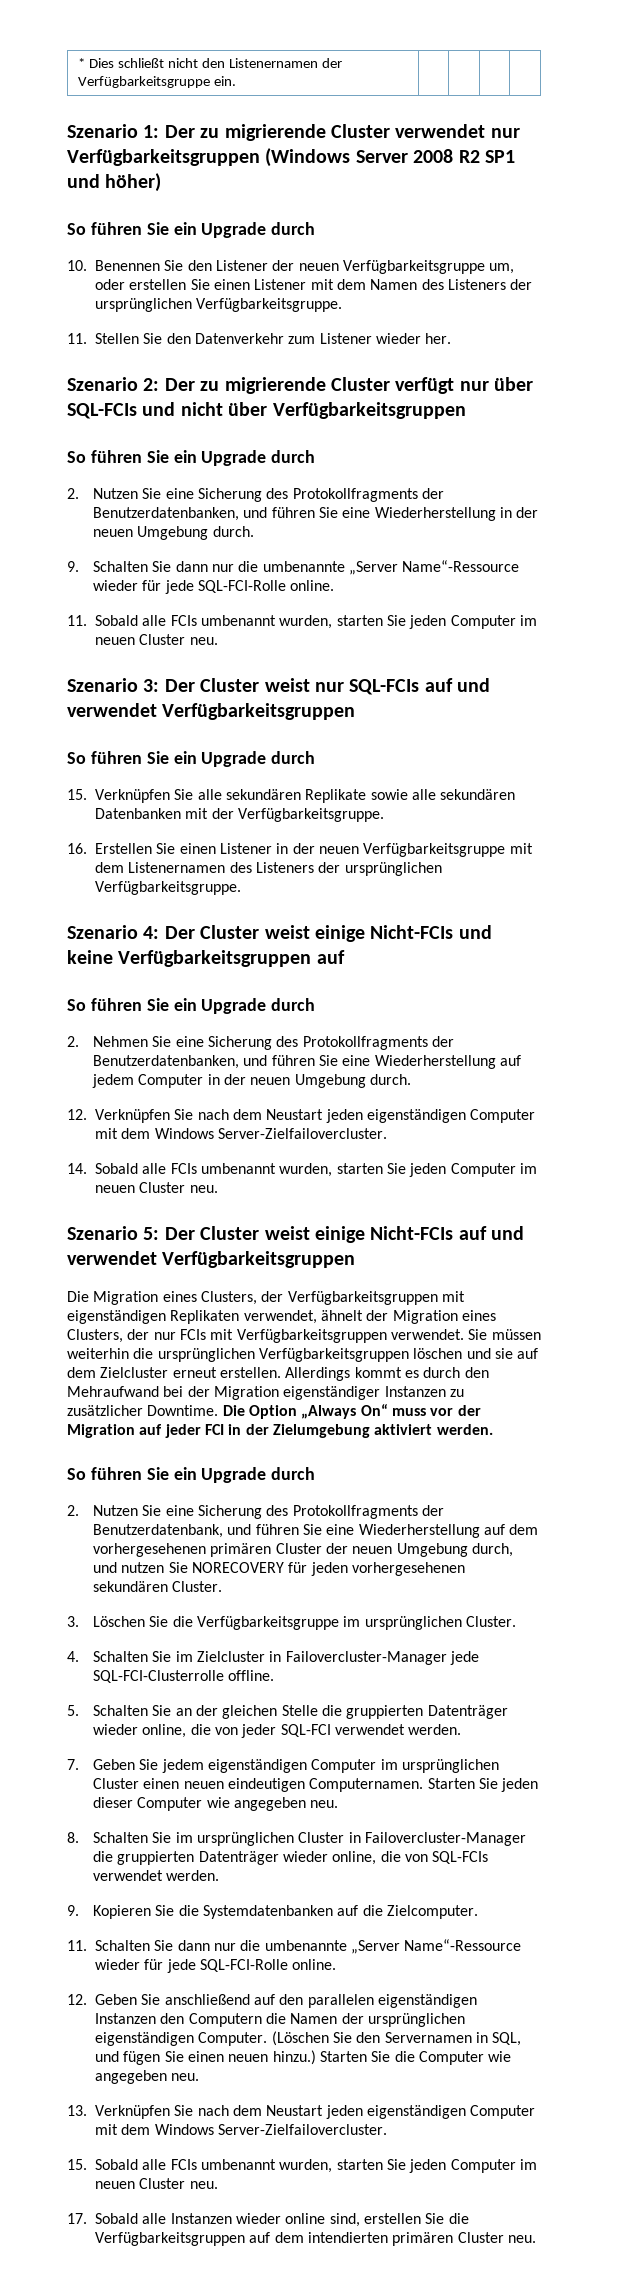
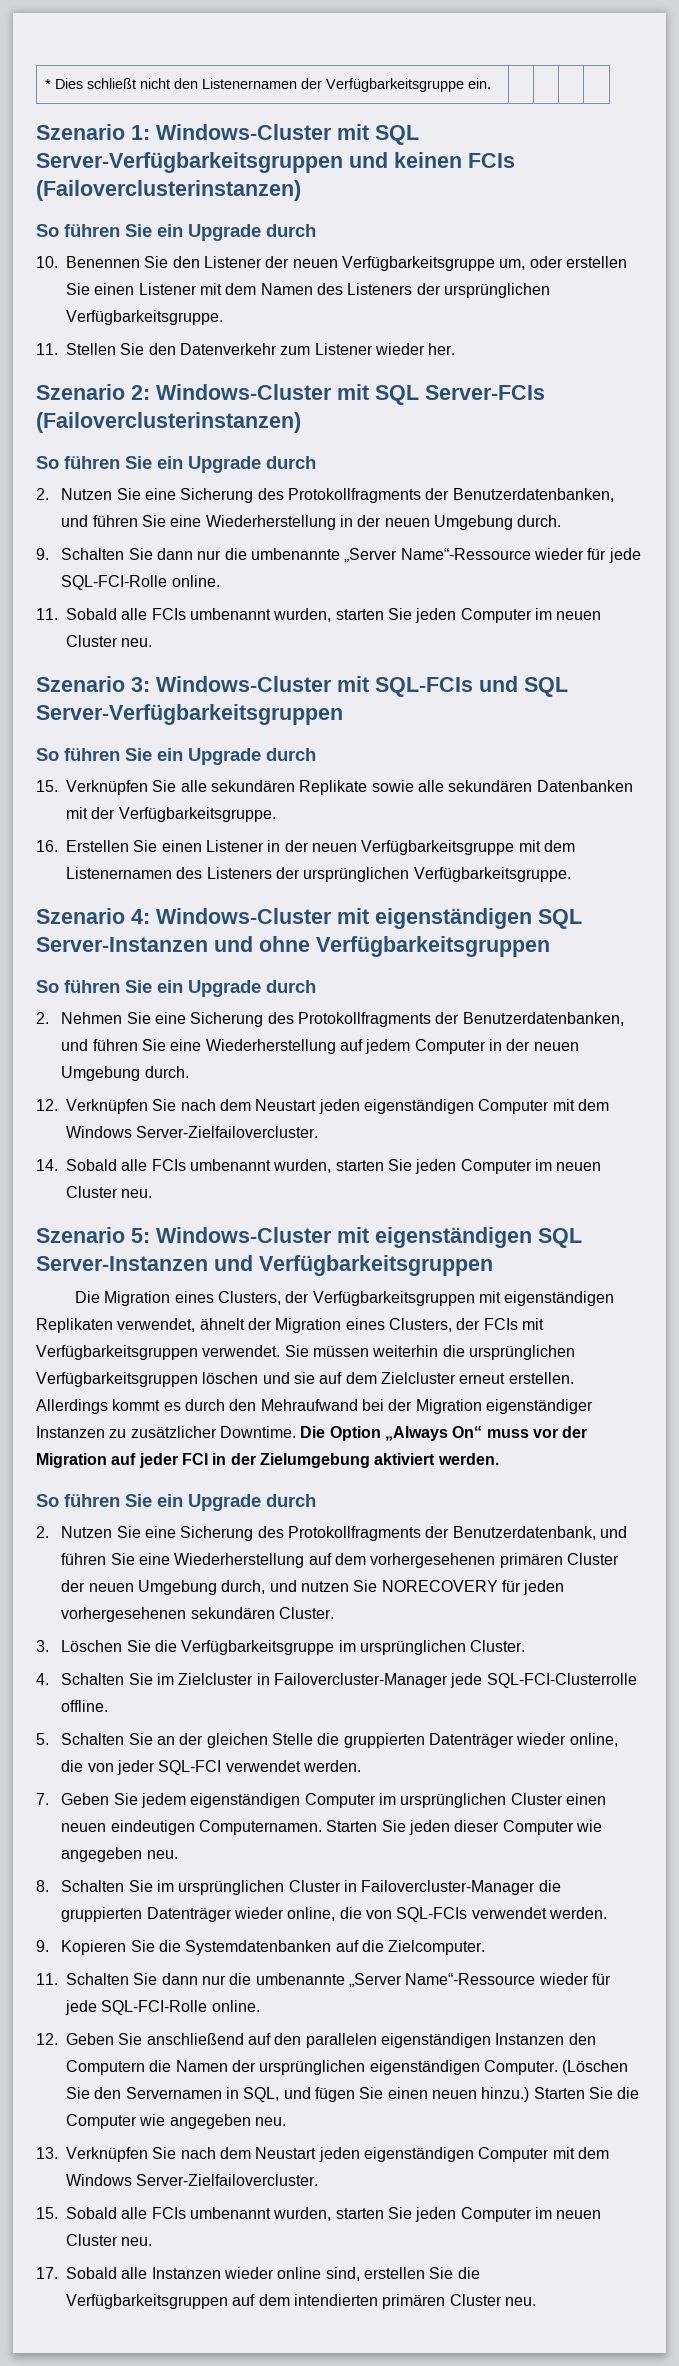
- Szenario 1: Der zu migrierende Cluster verwendet nur Verfügbarkeitsgruppen (Windows Server 2008 R2 SP1 und höher)
+ Szenario 1: Windows-Cluster mit SQL Server-Verfügbarkeitsgruppen und keinen FCIs (Failoverclusterinstanzen)
- Szenario 2: Der zu migrierende Cluster verfügt nur über SQL-FCIs und nicht über Verfügbarkeitsgruppen
+ Szenario 2: Windows-Cluster mit SQL Server-FCIs (Failoverclusterinstanzen)
- Szenario 3: Der Cluster weist nur SQL-FCIs auf und verwendet Verfügbarkeitsgruppen
+ Szenario 3: Windows-Cluster mit SQL-FCIs und SQL Server-Verfügbarkeitsgruppen
- Szenario 4: Der Cluster weist einige Nicht-FCIs und keine Verfügbarkeitsgruppen auf
+ Szenario 4: Windows-Cluster mit eigenständigen SQL Server-Instanzen und ohne Verfügbarkeitsgruppen
- Szenario 5: Der Cluster weist einige Nicht-FCIs auf und verwendet Verfügbarkeitsgruppen
+ Szenario 5: Windows-Cluster mit eigenständigen SQL Server-Instanzen und Verfügbarkeitsgruppen
- Die Migration eines Clusters, der Verfügbarkeitsgruppen mit eigenständigen Replikaten verwendet, ähnelt der Migration eines Clusters, der nur FCIs mit Verfügbarkeitsgruppen verwendet.
+ Die Migration eines Clusters, der Verfügbarkeitsgruppen mit eigenständigen Replikaten verwendet, ähnelt der Migration eines Clusters, der FCIs mit Verfügbarkeitsgruppen verwendet.

